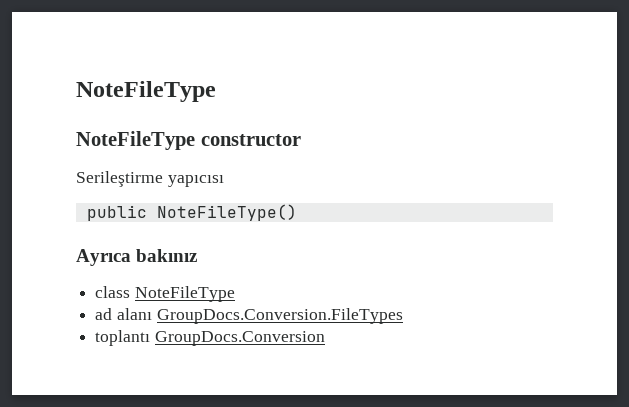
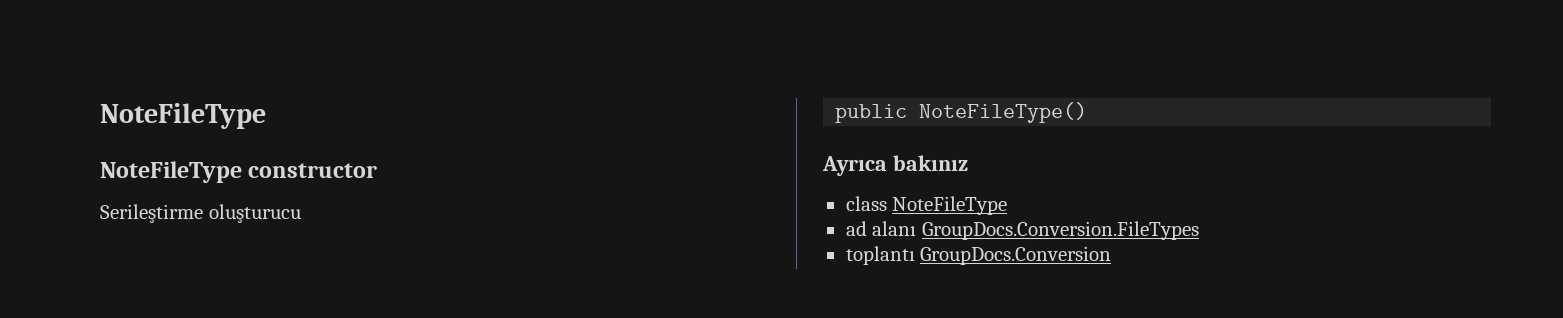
- Serileştirme yapıcısı
+ Serileştirme oluşturucu

